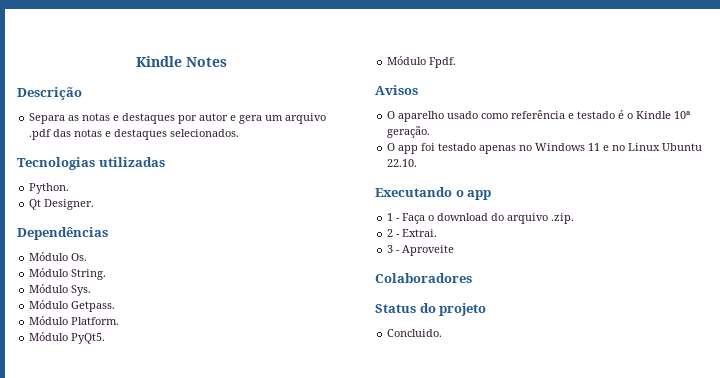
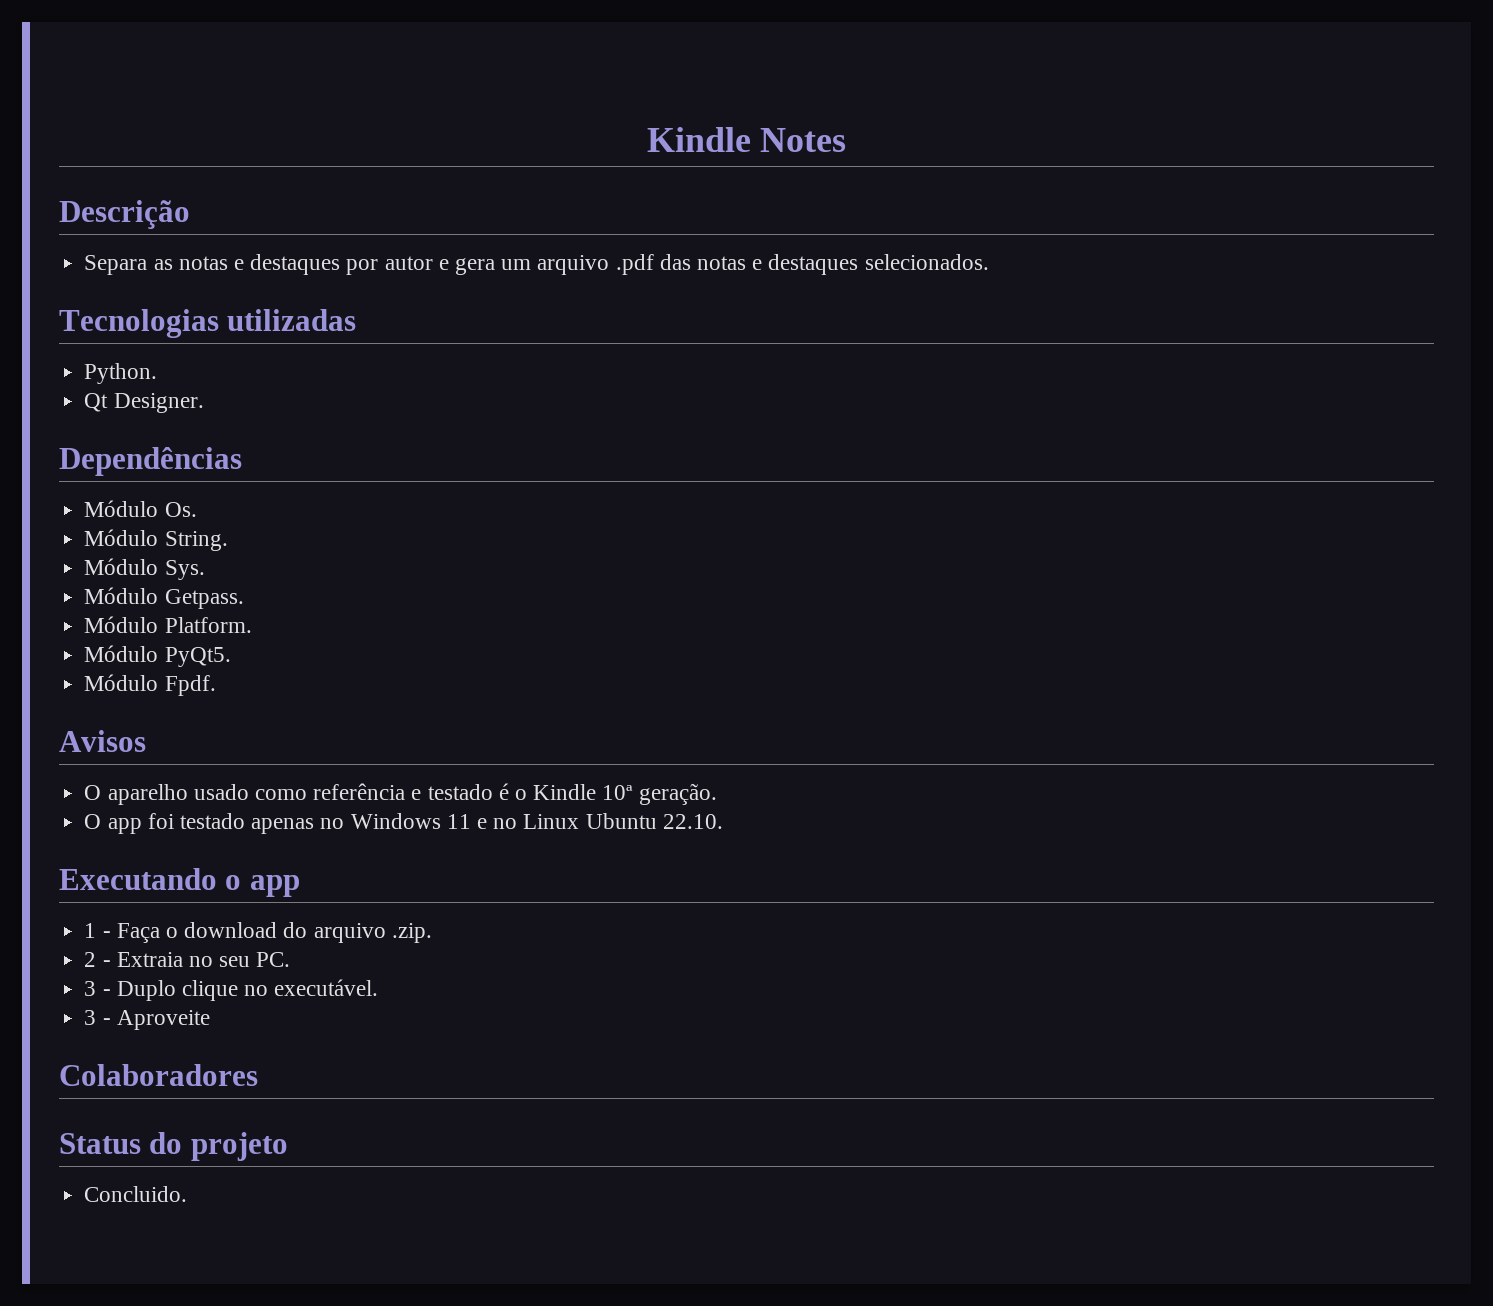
- 2 - Extrai.
+ 2 - Extraia no seu PC.
+ 3 - Duplo clique no executável.

